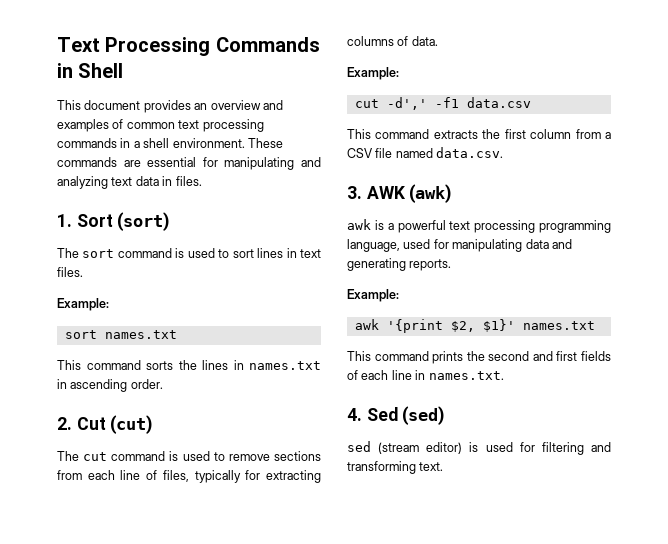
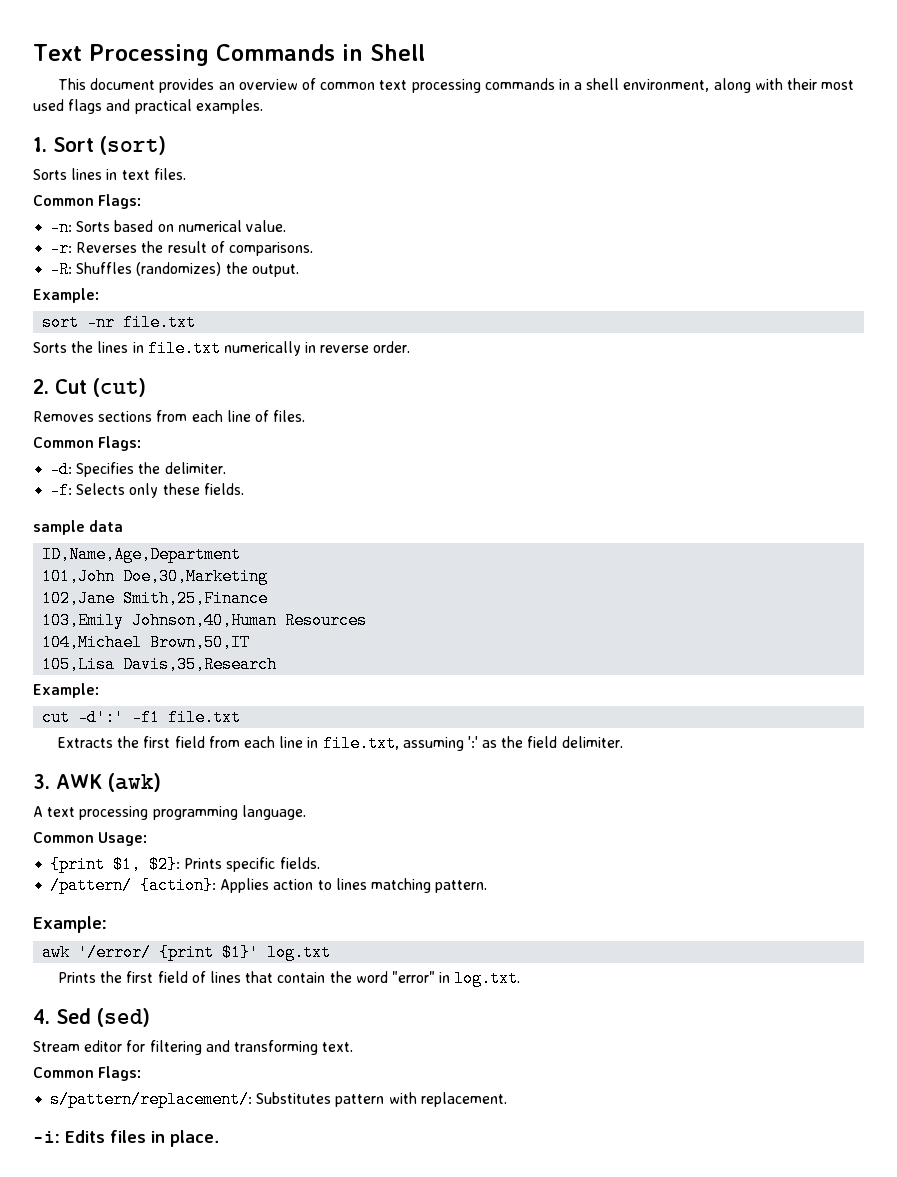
- This document provides an overview and examples of common text processing commands in a shell environment. These commands are essential for manipulating and analyzing text data in files.
+ This document provides an overview of common text processing commands in a shell environment, along with their most used flags and practical examples.
  1. Sort (sort)
- The sort command is used to sort lines in text files.
+ Sorts lines in text files.
+ Common Flags:
+ -n: Sorts based on numerical value.
+ -r: Reverses the result of comparisons.
+ -R: Shuffles (randomizes) the output.
  Example:
- sort names.txt
- This command sorts the lines in names.txt in ascending order.
+ sort -nr file.txt
+ Sorts the lines in file.txt numerically in reverse order.
  2. Cut (cut)
- The cut command is used to remove sections from each line of files, typically for extracting columns of data.
+ Removes sections from each line of files.
+ Common Flags:
+ -d: Specifies the delimiter.
+ -f: Selects only these fields.
+ sample data
+ ID,Name,Age,Department
+ 101,John Doe,30,Marketing
+ 102,Jane Smith,25,Finance
+ 103,Emily Johnson,40,Human Resources
+ 104,Michael Brown,50,IT
+ 105,Lisa Davis,35,Research
  Example:
- cut -d',' -f1 data.csv
- This command extracts the first column from a CSV file named data.csv.
+ cut -d':' -f1 file.txt
+ Extracts the first field from each line in file.txt, assuming ':' as the field delimiter.
  3. AWK (awk)
- awk is a powerful text processing programming language, used for manipulating data and generating reports.
+ A text processing programming language.
+ Common Usage:
+ {print $1, $2}: Prints specific fields.
+ /pattern/ {action}: Applies action to lines matching pattern.
  Example:
- awk '{print $2, $1}' names.txt
- This command prints the second and first fields of each line in names.txt.
+ awk '/error/ {print $1}' log.txt
+ Prints the first field of lines that contain the word "error" in log.txt.
  4. Sed (sed)
- sed (stream editor) is used for filtering and transforming text.
+ Stream editor for filtering and transforming text.
+ Common Flags:
+ s/pattern/replacement/: Substitutes pattern with replacement.
+ -i: Edits files in place.

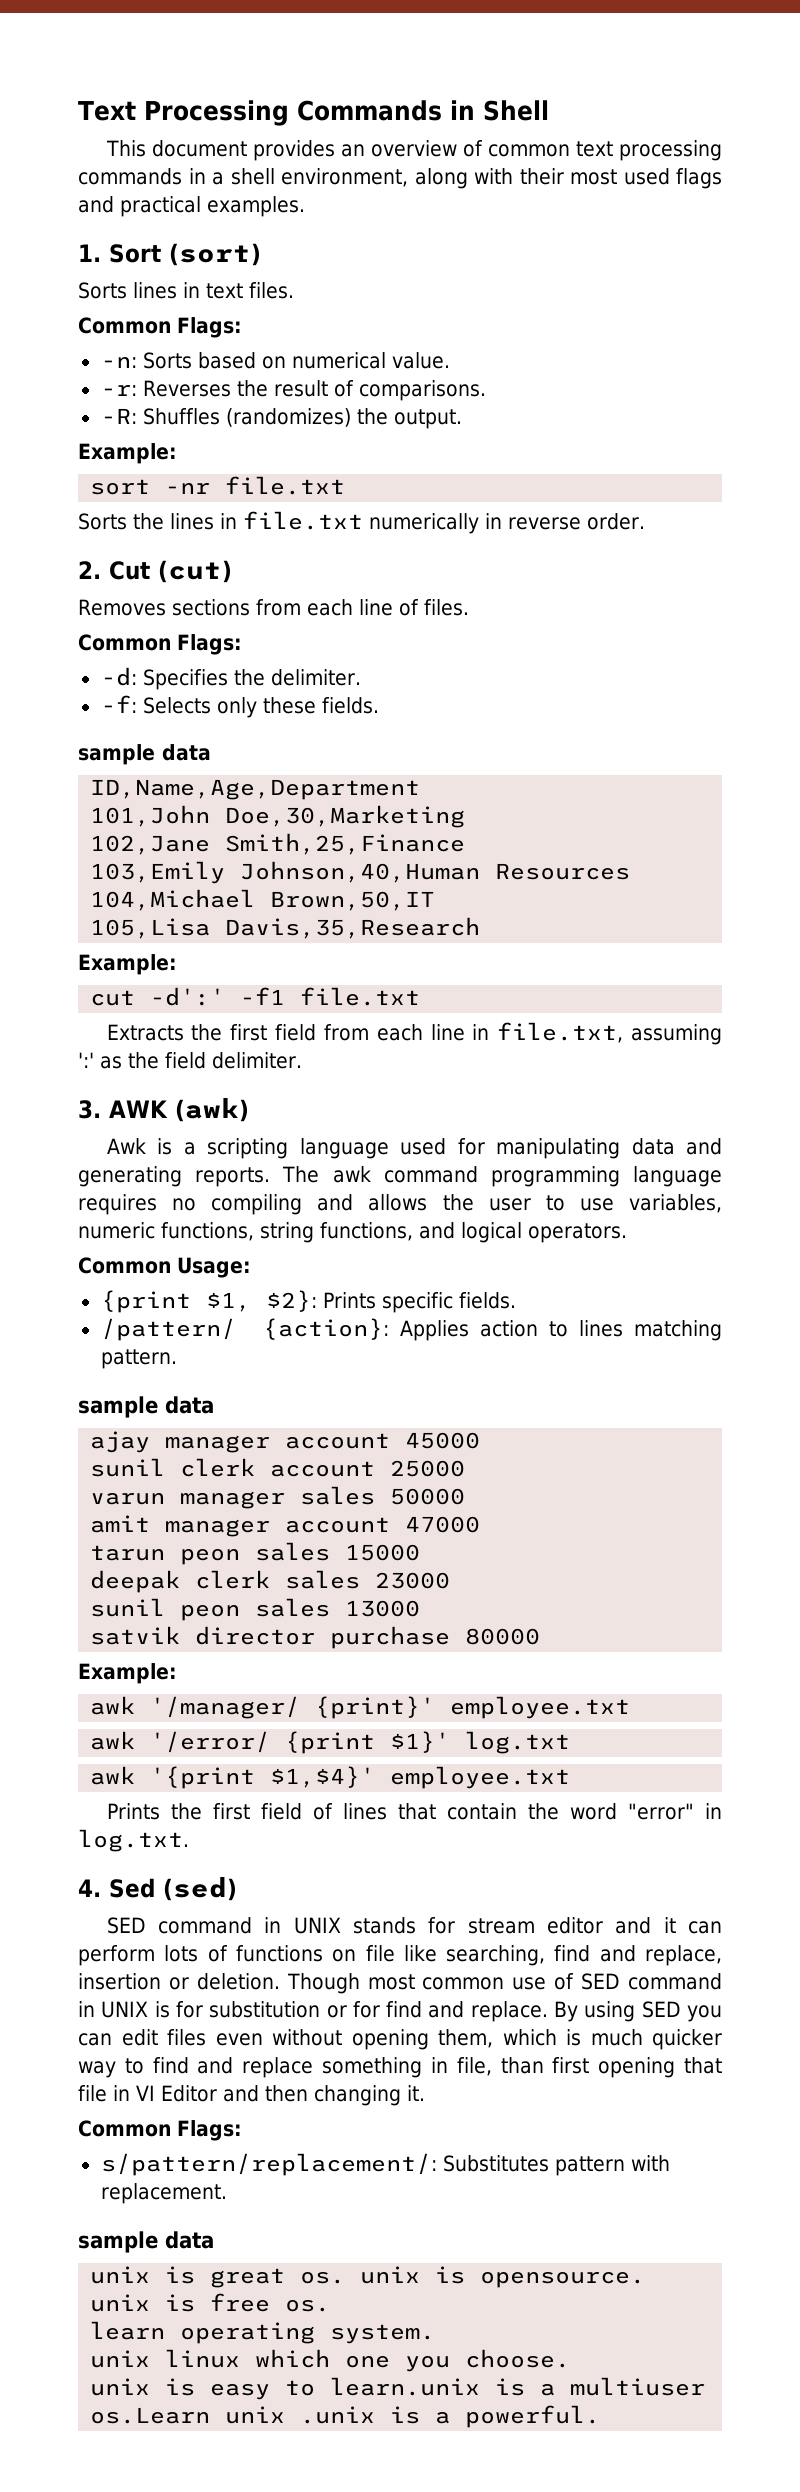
- A text processing programming language.
+ Awk is a scripting language used for manipulating data and generating reports. The awk command programming language requires no compiling and allows the user to use variables, numeric functions, string functions, and logical operators.
  /pattern/ {action}: Applies action to lines matching pattern.
+ sample data
+ ajay manager account 45000
+ sunil clerk account 25000
+ varun manager sales 50000
+ amit manager account 47000
+ tarun peon sales 15000
+ deepak clerk sales 23000
+ sunil peon sales 13000
+ satvik director purchase 80000
  Example:
+ awk '/manager/ {print}' employee.txt
+ awk '{print $1,$4}' employee.txt
- Stream editor for filtering and transforming text.
+ SED command in UNIX stands for stream editor and it can perform lots of functions on file like searching, find and replace, insertion or deletion. Though most common use of SED command in UNIX is for substitution or for find and replace. By using SED you can edit files even without opening them, which is much quicker way to find and replace something in file, than first opening that file in VI Editor and then changing it.
  s/pattern/replacement/: Substitutes pattern with replacement.
- -i: Edits files in place.
+ sample data
+ unix is great os. unix is opensource. unix is free os.
+ learn operating system.
+ unix linux which one you choose.
+ unix is easy to learn.unix is a multiuser os.Learn unix .unix is a powerful.

